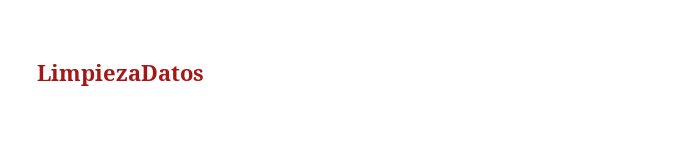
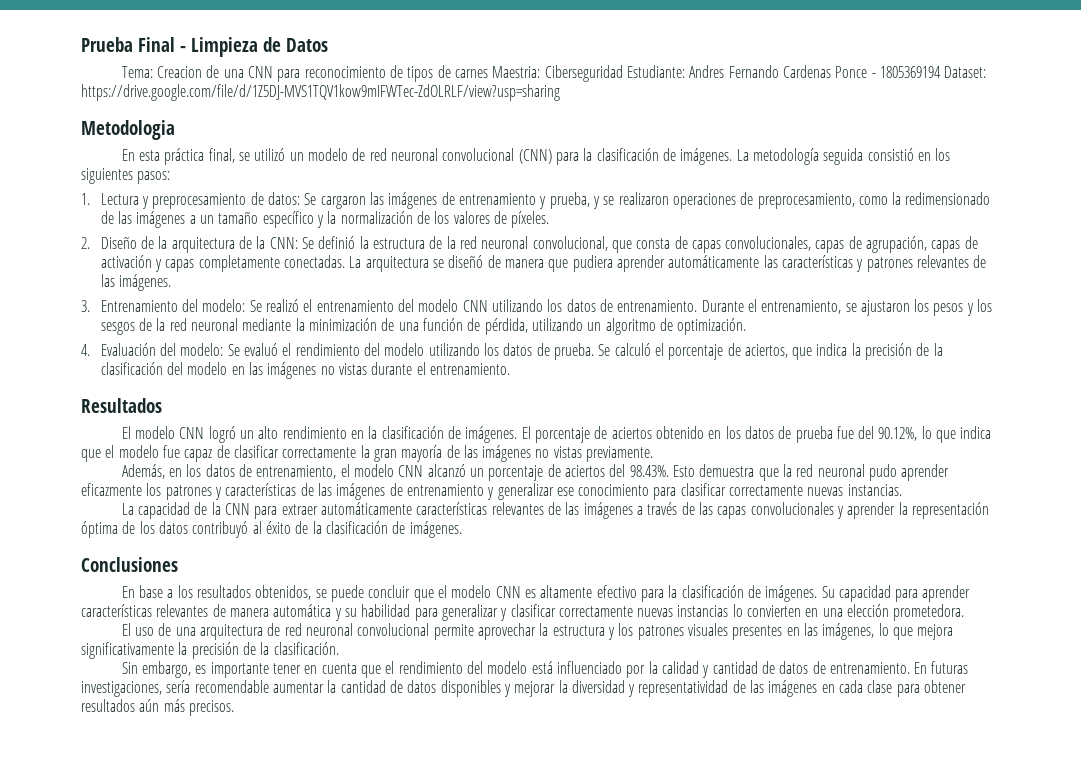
- LimpiezaDatos
+ Prueba Final - Limpieza de Datos
+ Tema: Creacion de una CNN para reconocimiento de tipos de carnes Maestria: Ciberseguridad Estudiante: Andres Fernando Cardenas Ponce - 1805369194 Dataset: https://drive.google.com/file/d/1Z5DJ-MVS1TQV1kow9mIFWTec-ZdOLRLF/view?usp=sharing
+ Metodologia
+ En esta práctica final, se utilizó un modelo de red neuronal convolucional (CNN) para la clasificación de imágenes. La metodología seguida consistió en los siguientes pasos:
+ 1. Lectura y preprocesamiento de datos: Se cargaron las imágenes de entrenamiento y prueba, y se realizaron operaciones de preprocesamiento, como la redimensionado de las imágenes a un tamaño específico y la normalización de los valores de píxeles.
+ 2. Diseño de la arquitectura de la CNN: Se definió la estructura de la red neuronal convolucional, que consta de capas convolucionales, capas de agrupación, capas de activación y capas completamente conectadas. La arquitectura se diseñó de manera que pudiera aprender automáticamente las características y patrones relevantes de las imágenes.
+ 3. Entrenamiento del modelo: Se realizó el entrenamiento del modelo CNN utilizando los datos de entrenamiento. Durante el entrenamiento, se ajustaron los pesos y los sesgos de la red neuronal mediante la minimización de una función de pérdida, utilizando un algoritmo de optimización.
+ 4. Evaluación del modelo: Se evaluó el rendimiento del modelo utilizando los datos de prueba. Se calculó el porcentaje de aciertos, que indica la precisión de la clasificación del modelo en las imágenes no vistas durante el entrenamiento.
+ Resultados
+ El modelo CNN logró un alto rendimiento en la clasificación de imágenes. El porcentaje de aciertos obtenido en los datos de prueba fue del 90.12%, lo que indica que el modelo fue capaz de clasificar correctamente la gran mayoría de las imágenes no vistas previamente.
+ Además, en los datos de entrenamiento, el modelo CNN alcanzó un porcentaje de aciertos del 98.43%. Esto demuestra que la red neuronal pudo aprender eficazmente los patrones y características de las imágenes de entrenamiento y generalizar ese conocimiento para clasificar correctamente nuevas instancias.
+ La capacidad de la CNN para extraer automáticamente características relevantes de las imágenes a través de las capas convolucionales y aprender la representación óptima de los datos contribuyó al éxito de la clasificación de imágenes.
+ Conclusiones
+ En base a los resultados obtenidos, se puede concluir que el modelo CNN es altamente efectivo para la clasificación de imágenes. Su capacidad para aprender características relevantes de manera automática y su habilidad para generalizar y clasificar correctamente nuevas instancias lo convierten en una elección prometedora.
+ El uso de una arquitectura de red neuronal convolucional permite aprovechar la estructura y los patrones visuales presentes en las imágenes, lo que mejora significativamente la precisión de la clasificación.
+ Sin embargo, es importante tener en cuenta que el rendimiento del modelo está influenciado por la calidad y cantidad de datos de entrenamiento. En futuras investigaciones, sería recomendable aumentar la cantidad de datos disponibles y mejorar la diversidad y representatividad de las imágenes en cada clase para obtener resultados aún más precisos.

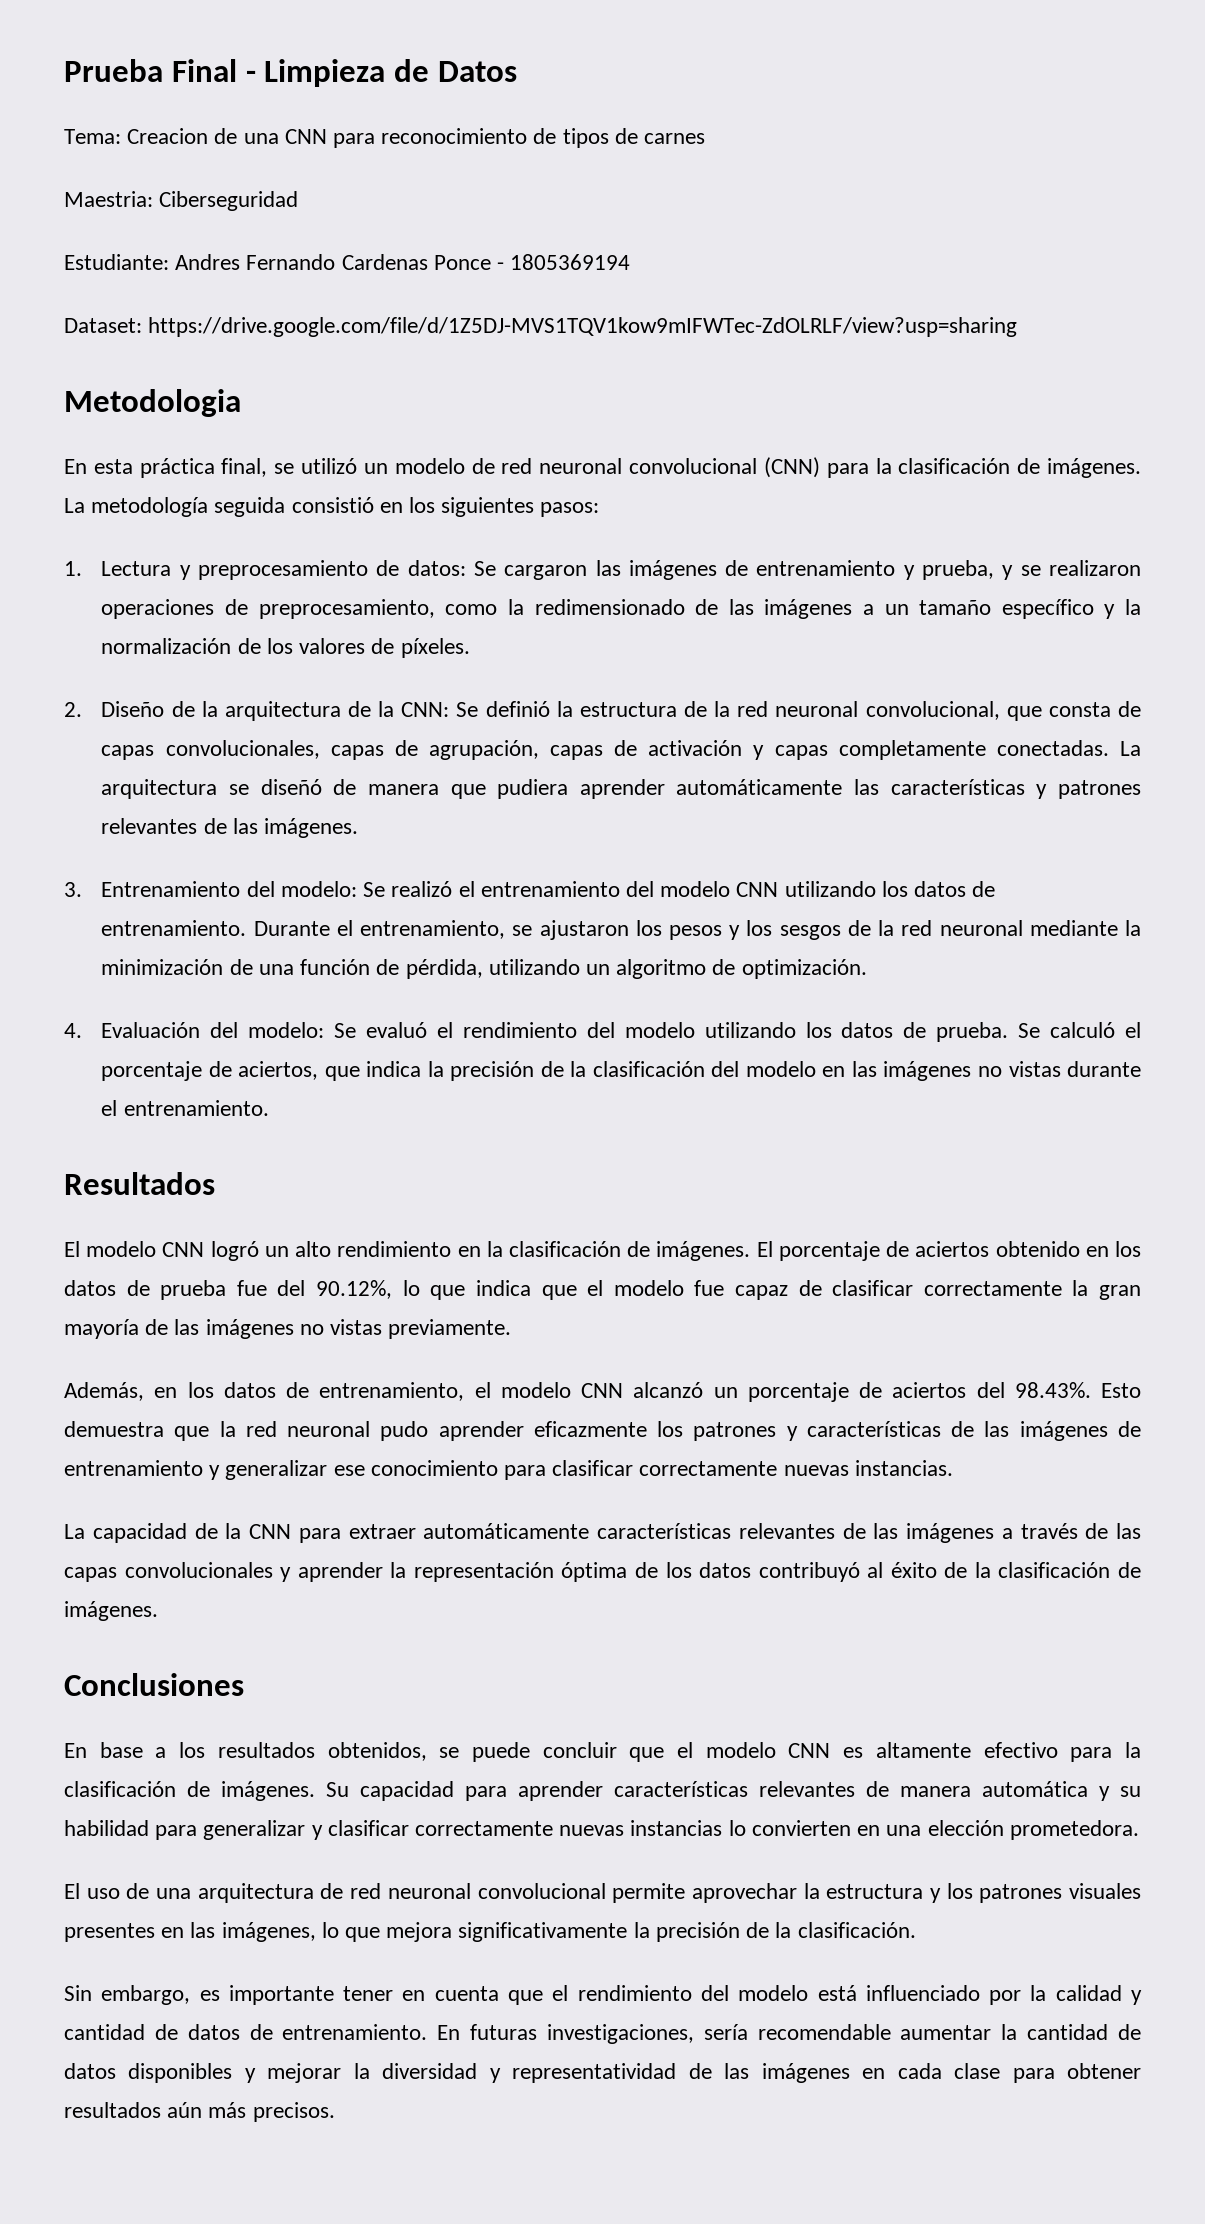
- Tema: Creacion de una CNN para reconocimiento de tipos de carnes Maestria: Ciberseguridad Estudiante: Andres Fernando Cardenas Ponce - 1805369194 Dataset: https://drive.google.com/file/d/1Z5DJ-MVS1TQV1kow9mIFWTec-ZdOLRLF/view?usp=sharing
+ Tema: Creacion de una CNN para reconocimiento de tipos de carnes
+ Maestria: Ciberseguridad
+ Estudiante: Andres Fernando Cardenas Ponce - 1805369194
+ Dataset: https://drive.google.com/file/d/1Z5DJ-MVS1TQV1kow9mIFWTec-ZdOLRLF/view?usp=sharing

